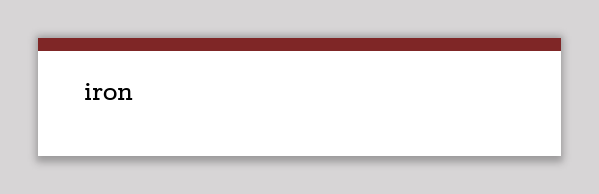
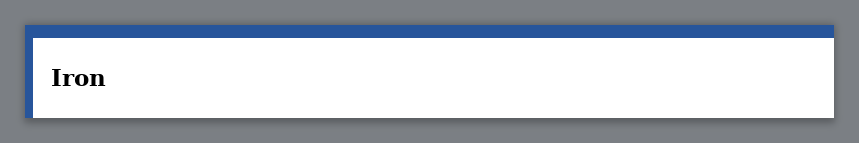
- iron
+ Iron

